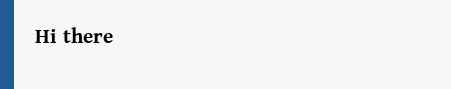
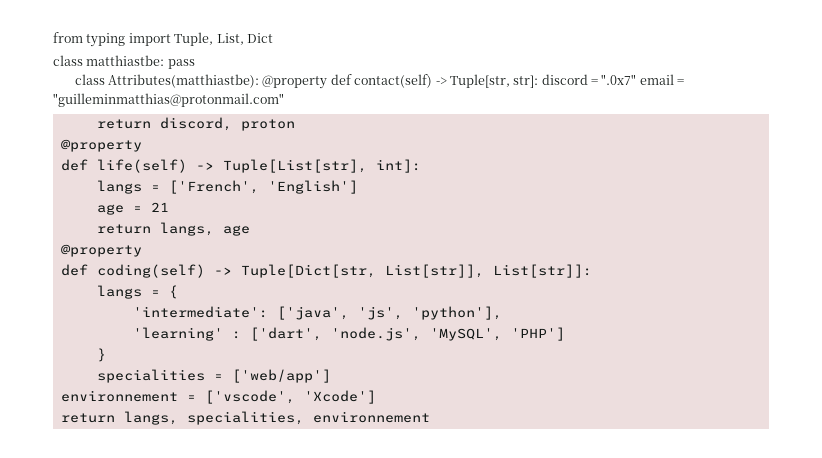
- Hi there
+ from typing import Tuple, List, Dict
+ class matthiastbe: pass
+ class Attributes(matthiastbe): @property def contact(self) -> Tuple[str, str]: discord = ".0x7" email = "guilleminmatthias@protonmail.com"
+ return discord, proton
+ @property
+ def life(self) -> Tuple[List[str], int]:
+ langs = ['French', 'English']
+ age = 21
+ return langs, age
+ @property
+ def coding(self) -> Tuple[Dict[str, List[str]], List[str]]:
+ langs = {
+ 'intermediate': ['java', 'js', 'python'],
+ 'learning' : ['dart', 'node.js', 'MySQL', 'PHP']
+ }
+ specialities = ['web/app']
+ environnement = ['vscode', 'Xcode']
+ return langs, specialities, environnement

